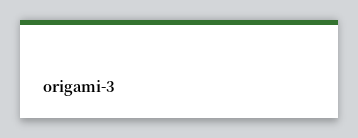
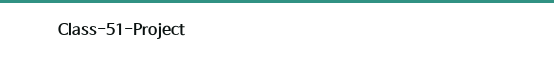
- origami-3
+ Class-51-Project

